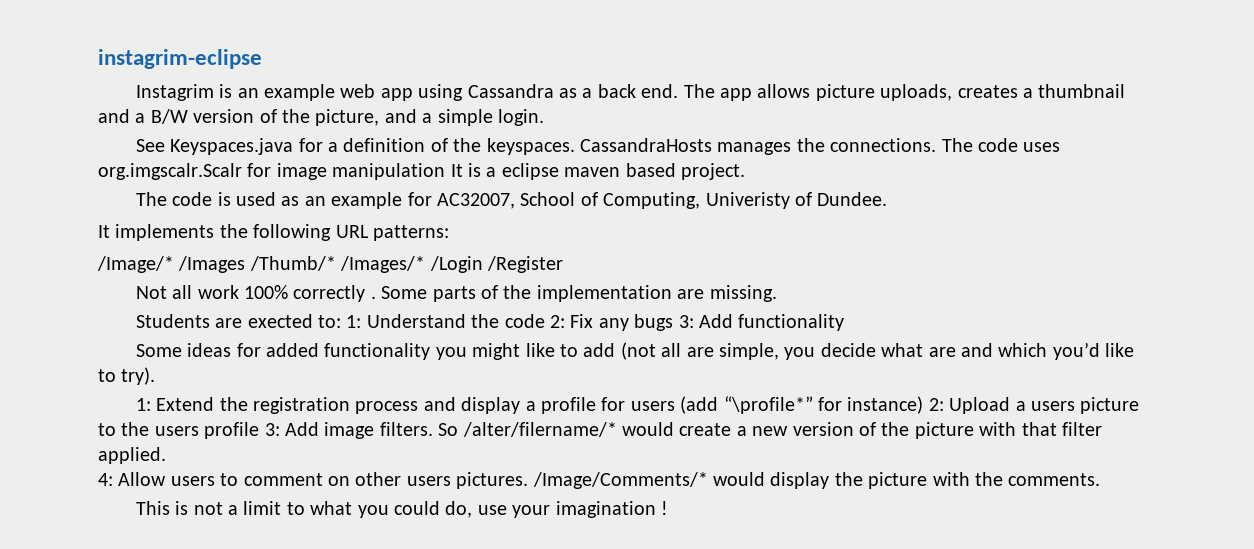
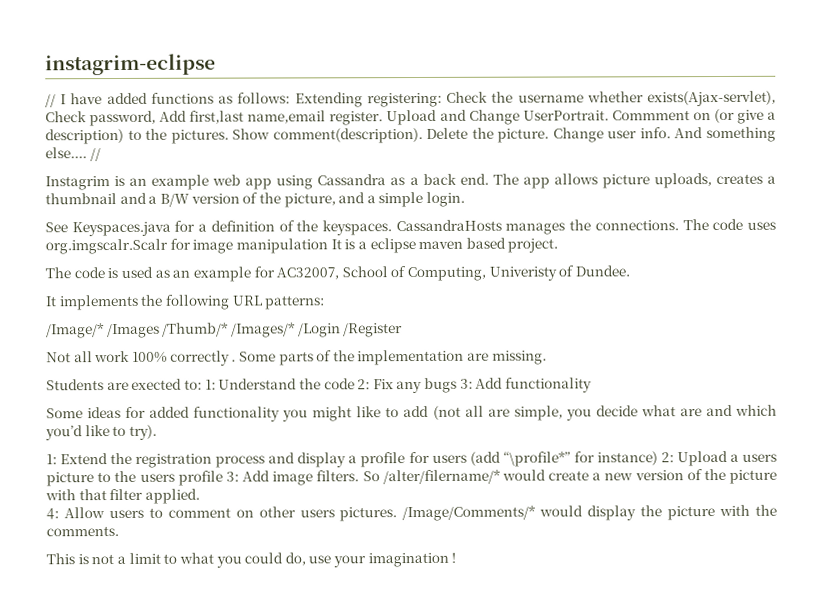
+ // I have added functions as follows: Extending registering: Check the username whether exists(Ajax-servlet), Check password, Add first,last name,email register. Upload and Change UserPortrait. Commment on (or give a description) to the pictures. Show comment(description). Delete the picture. Change user info. And something else.... //

